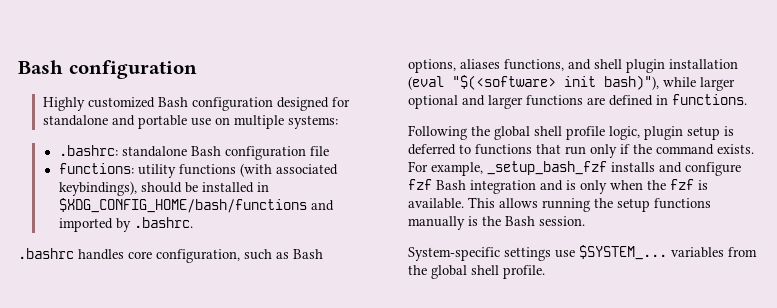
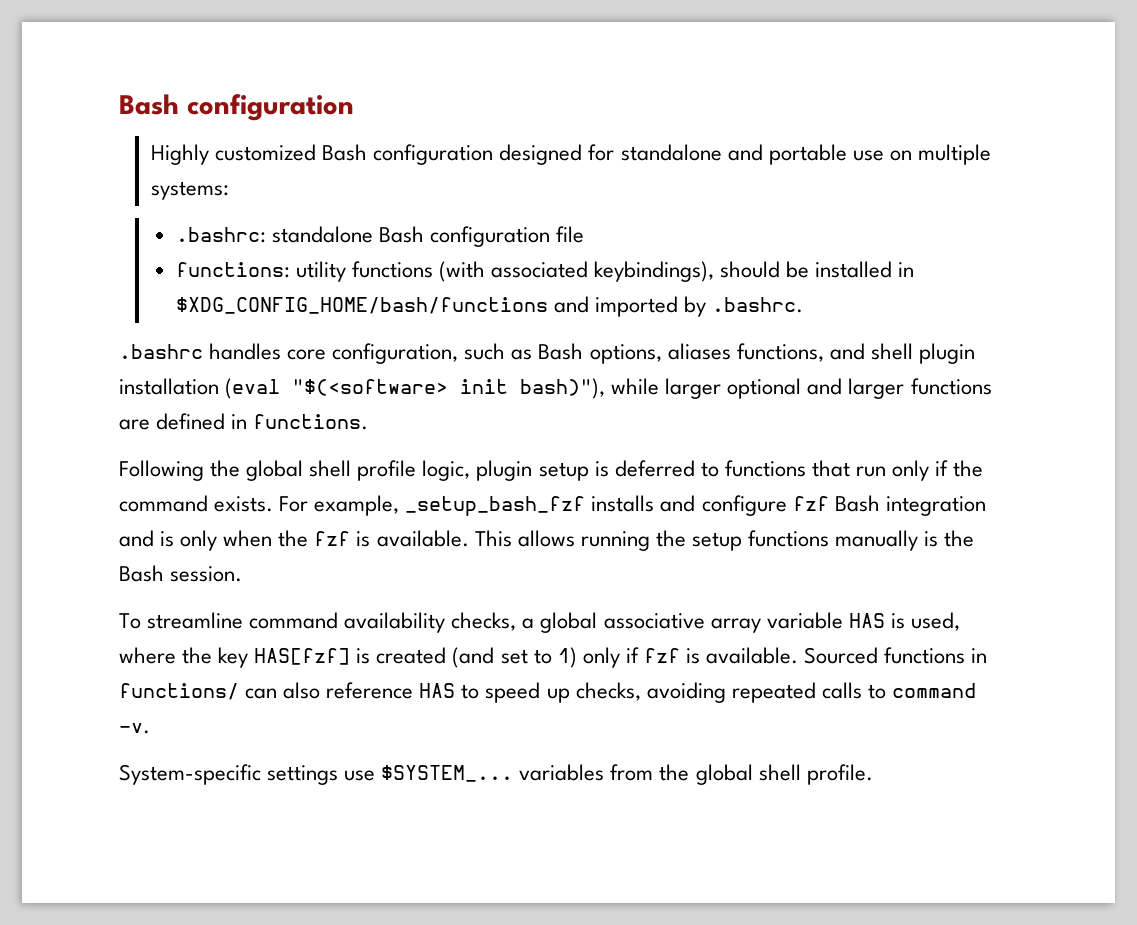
+ To streamline command availability checks, a global associative array variable HAS is used, where the key HAS[fzf] is created (and set to 1) only if fzf is available. Sourced functions in functions/ can also reference HAS to speed up checks, avoiding repeated calls to command -v.

